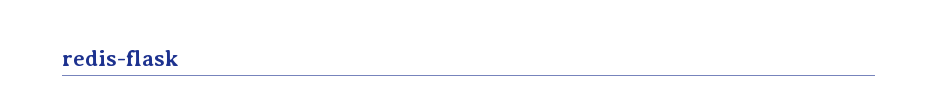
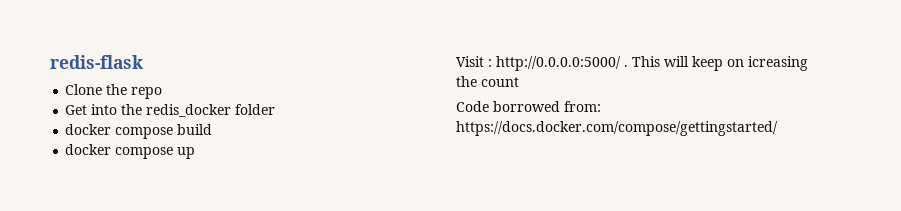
+ Clone the repo
+ Get into the redis_docker folder
+ docker compose build
+ docker compose up
+ Visit : http://0.0.0.0:5000/ . This will keep on icreasing the count
+ Code borrowed from: https://docs.docker.com/compose/gettingstarted/

